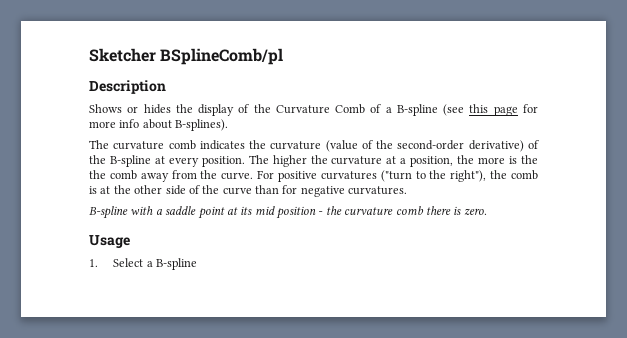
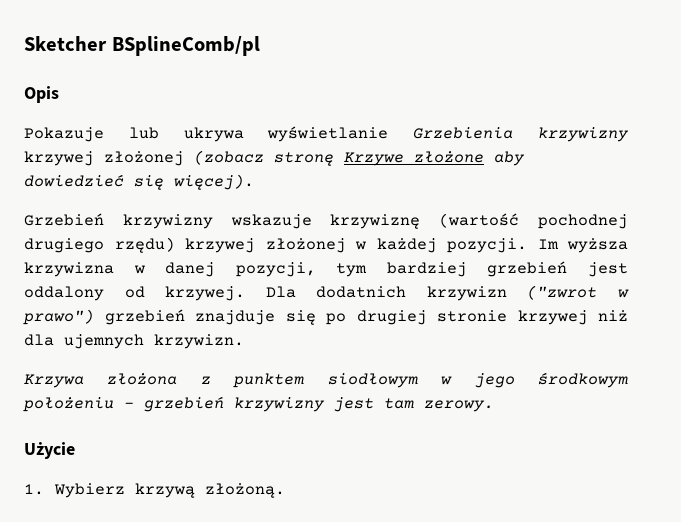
- Description
- Shows or hides the display of the Curvature Comb of a B-spline (see this page for more info about B-splines).
- The curvature comb indicates the curvature (value of the second-order derivative) of the B-spline at every position. The higher the curvature at a position, the more is the the comb away from the curve. For positive curvatures ("turn to the right"), the comb is at the other side of the curve than for negative curvatures.
- B-spline with a saddle point at its mid position - the curvature comb there is zero.
- Usage
- 1. Select a B-spline
+ Opis
+ Pokazuje lub ukrywa wyświetlanie Grzebienia krzywizny krzywej złożonej (zobacz stronę Krzywe złożone aby dowiedzieć się więcej).
+ Grzebień krzywizny wskazuje krzywiznę (wartość pochodnej drugiego rzędu) krzywej złożonej w każdej pozycji. Im wyższa krzywizna w danej pozycji, tym bardziej grzebień jest oddalony od krzywej. Dla dodatnich krzywizn ("zwrot w prawo") grzebień znajduje się po drugiej stronie krzywej niż dla ujemnych krzywizn.
+ Krzywa złożona z punktem siodłowym w jego środkowym położeniu - grzebień krzywizny jest tam zerowy.
+ Użycie
+ 1. Wybierz krzywą złożoną.

